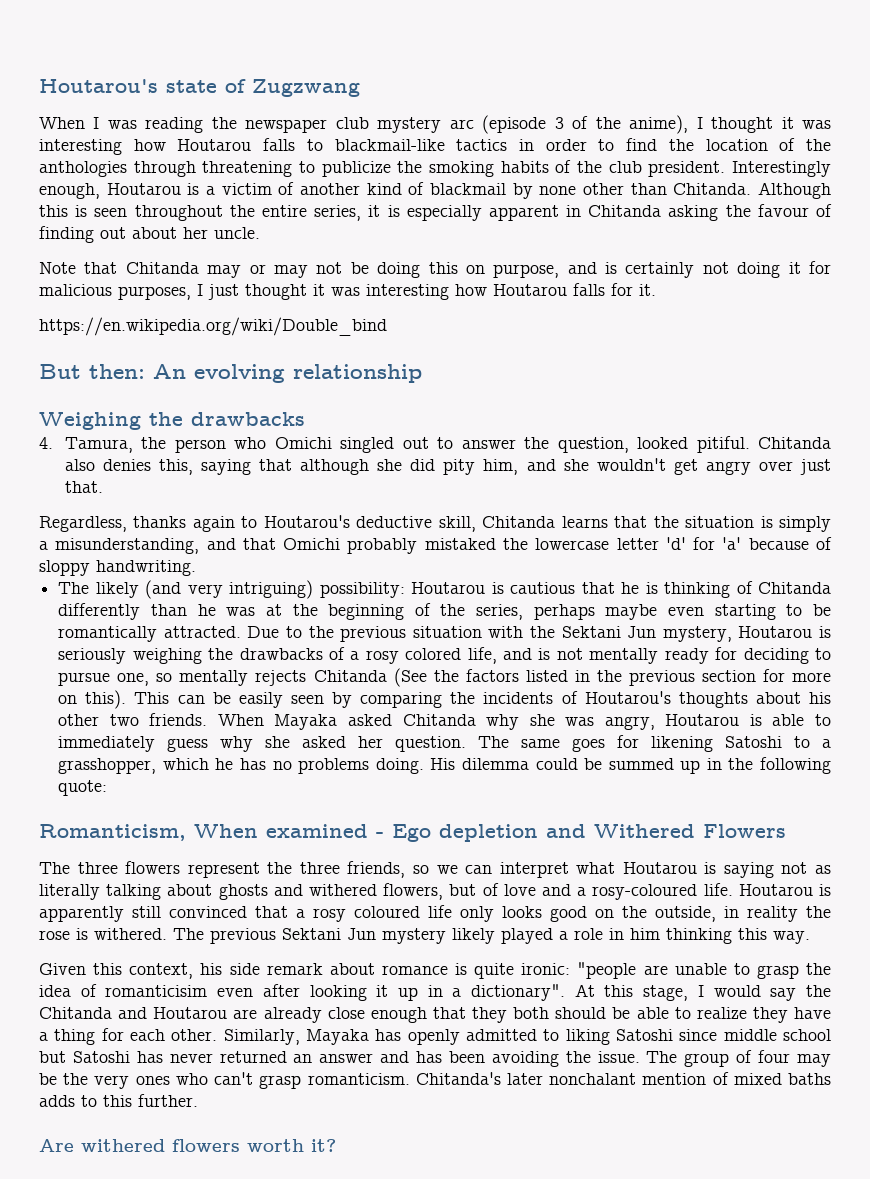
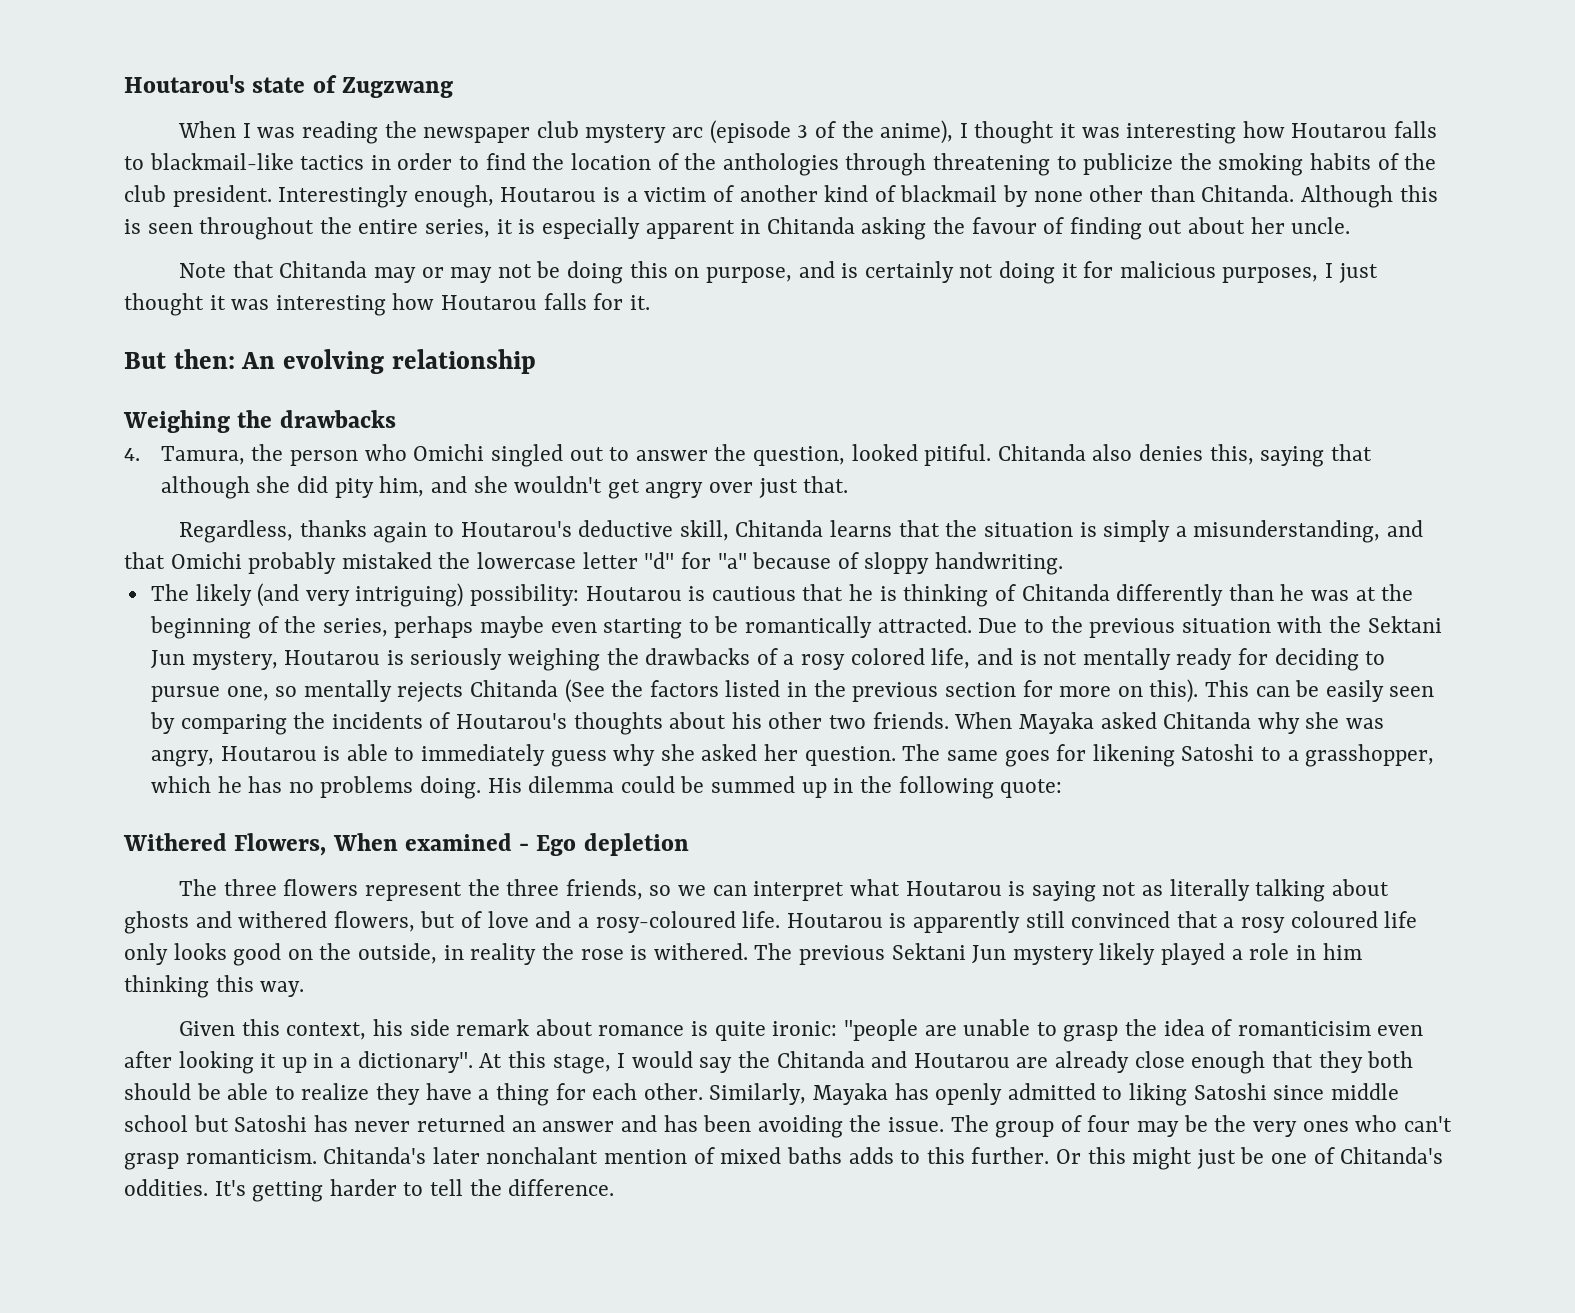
- https://en.wikipedia.org/wiki/Double_bind
- Regardless, thanks again to Houtarou's deductive skill, Chitanda learns that the situation is simply a misunderstanding, and that Omichi probably mistaked the lowercase letter 'd' for 'a' because of sloppy handwriting.
+ Regardless, thanks again to Houtarou's deductive skill, Chitanda learns that the situation is simply a misunderstanding, and that Omichi probably mistaked the lowercase letter "d" for "a" because of sloppy handwriting.
- Romanticism, When examined - Ego depletion and Withered Flowers
+ Withered Flowers, When examined - Ego depletion
- Chitanda's later nonchalant mention of mixed baths adds to this further.
- Are withered flowers worth it?
+ Chitanda's later nonchalant mention of mixed baths adds to this further. Or this might just be one of Chitanda's oddities. It's getting harder to tell the difference.

